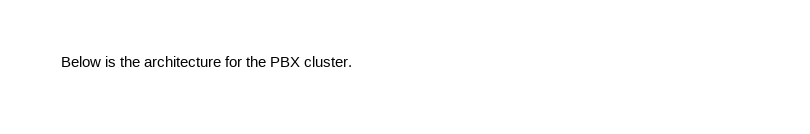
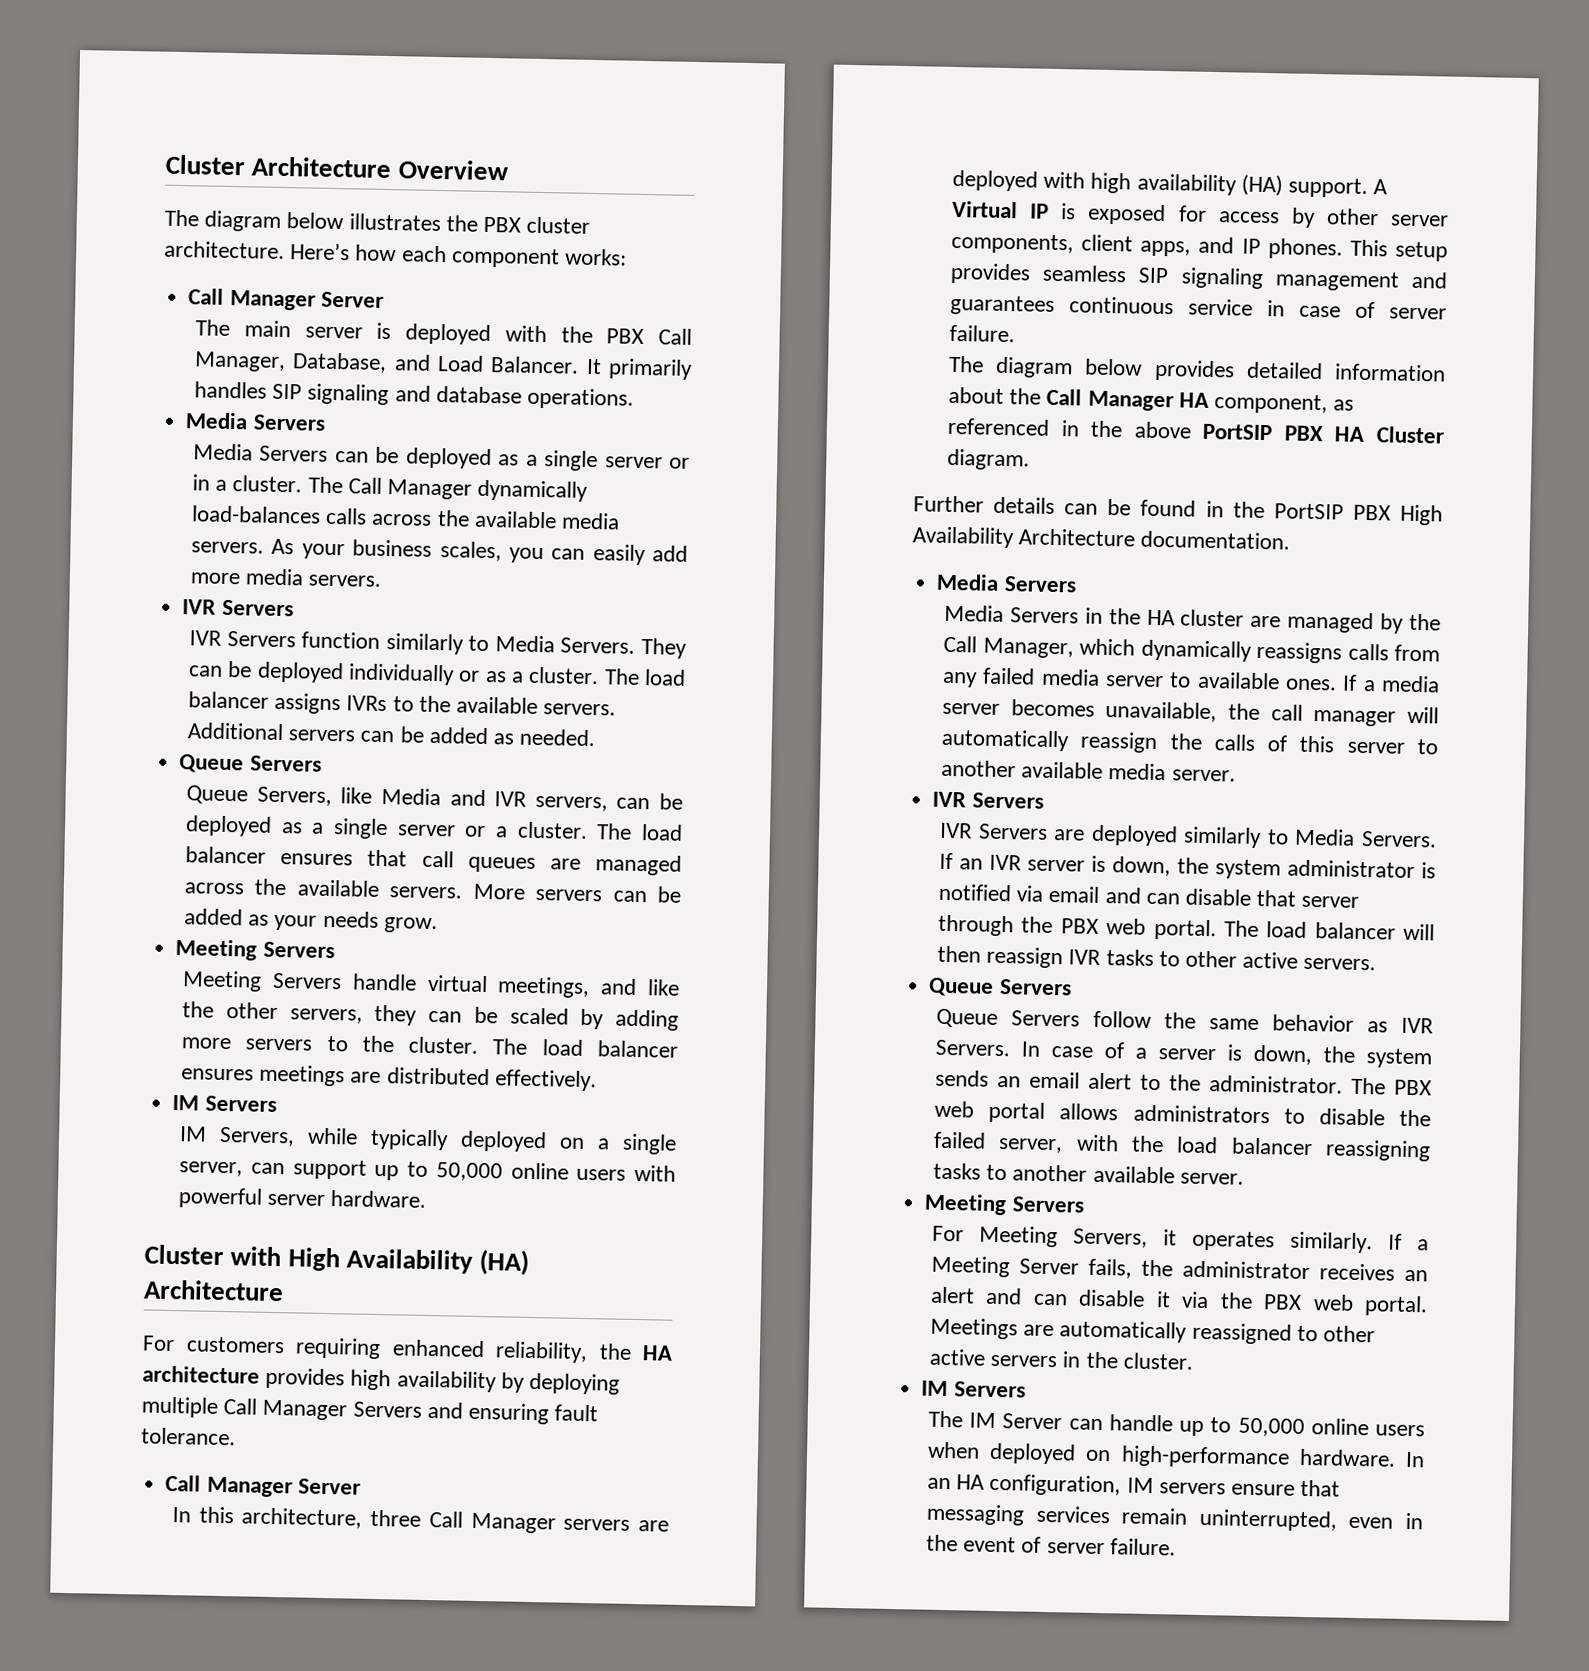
- Below is the architecture for the PBX cluster.
+ Cluster Architecture Overview
+ The diagram below illustrates the PBX cluster architecture. Here’s how each component works:
+ Call Manager Server
+ The main server is deployed with the PBX Call Manager, Database, and Load Balancer. It primarily handles SIP signaling and database operations.
+ Media Servers
+ Media Servers can be deployed as a single server or in a cluster. The Call Manager dynamically load-balances calls across the available media servers. As your business scales, you can easily add more media servers.
+ IVR Servers
+ IVR Servers function similarly to Media Servers. They can be deployed individually or as a cluster. The load balancer assigns IVRs to the available servers. Additional servers can be added as needed.
+ Queue Servers
+ Queue Servers, like Media and IVR servers, can be deployed as a single server or a cluster. The load balancer ensures that call queues are managed across the available servers. More servers can be added as your needs grow.
+ Meeting Servers
+ Meeting Servers handle virtual meetings, and like the other servers, they can be scaled by adding more servers to the cluster. The load balancer ensures meetings are distributed effectively.
+ IM Servers
+ IM Servers, while typically deployed on a single server, can support up to 50,000 online users with powerful server hardware.
+ Cluster with High Availability (HA) Architecture
+ For customers requiring enhanced reliability, the HA architecture provides high availability by deploying multiple Call Manager Servers and ensuring fault tolerance.
+ Call Manager Server
+ In this architecture, three Call Manager servers are deployed with high availability (HA) support. A Virtual IP is exposed for access by other server components, client apps, and IP phones. This setup provides seamless SIP signaling management and guarantees continuous service in case of server failure.
+ The diagram below provides detailed information about the Call Manager HA component, as referenced in the above PortSIP PBX HA Cluster diagram.
+ Further details can be found in the PortSIP PBX High Availability Architecture documentation.
+ Media Servers
+ Media Servers in the HA cluster are managed by the Call Manager, which dynamically reassigns calls from any failed media server to available ones. If a media server becomes unavailable, the call manager will automatically reassign the calls of this server to another available media server.
+ IVR Servers
+ IVR Servers are deployed similarly to Media Servers. If an IVR server is down, the system administrator is notified via email and can disable that server through the PBX web portal. The load balancer will then reassign IVR tasks to other active servers.
+ Queue Servers
+ Queue Servers follow the same behavior as IVR Servers. In case of a server is down, the system sends an email alert to the administrator. The PBX web portal allows administrators to disable the failed server, with the load balancer reassigning tasks to another available server.
+ Meeting Servers
+ For Meeting Servers, it operates similarly. If a Meeting Server fails, the administrator receives an alert and can disable it via the PBX web portal. Meetings are automatically reassigned to other active servers in the cluster.
+ IM Servers
+ The IM Server can handle up to 50,000 online users when deployed on high-performance hardware. In an HA configuration, IM servers ensure that messaging services remain uninterrupted, even in the event of server failure.

